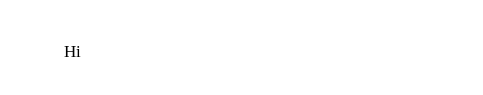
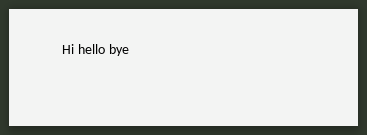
- Hi
+ Hi hello bye

